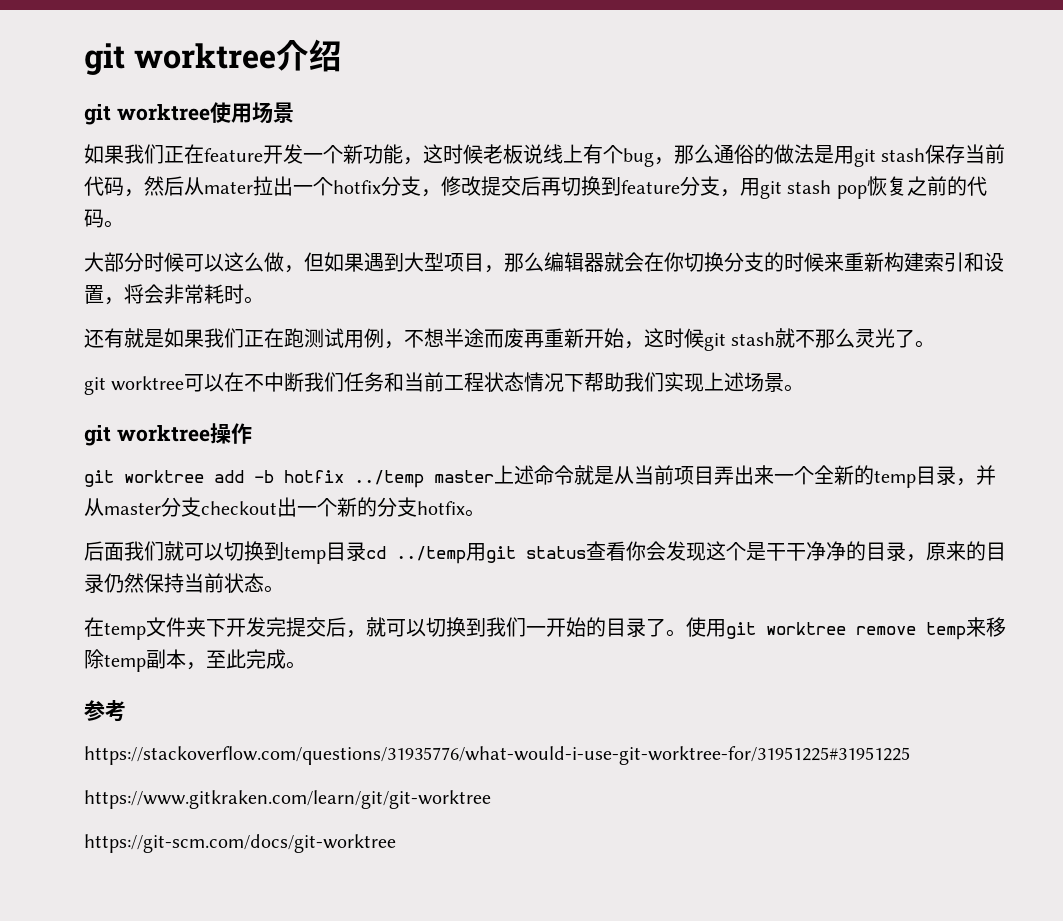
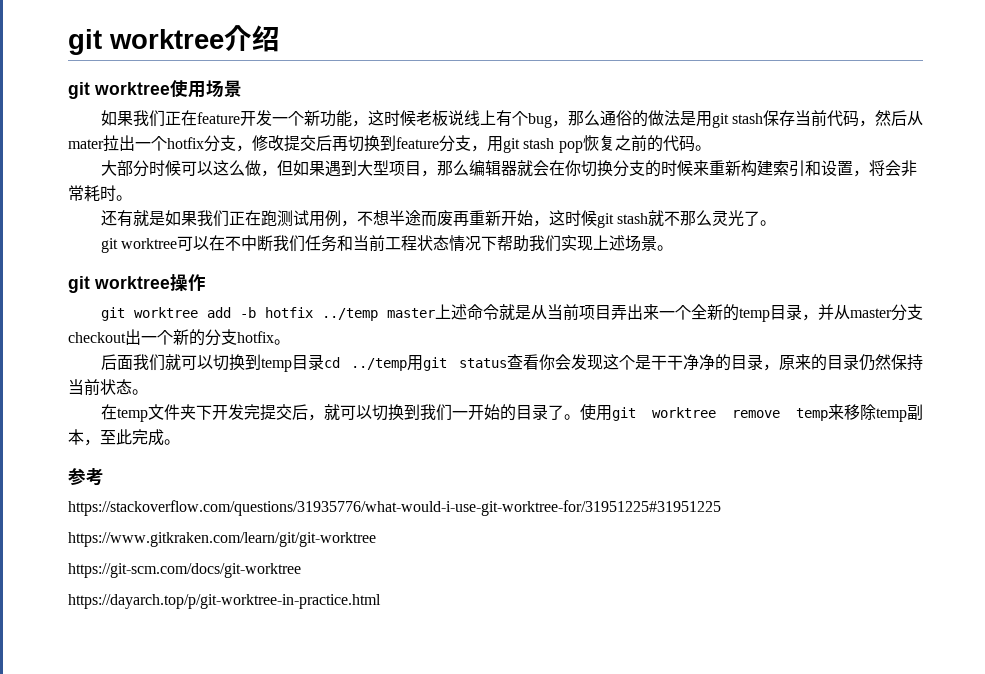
+ https://dayarch.top/p/git-worktree-in-practice.html

